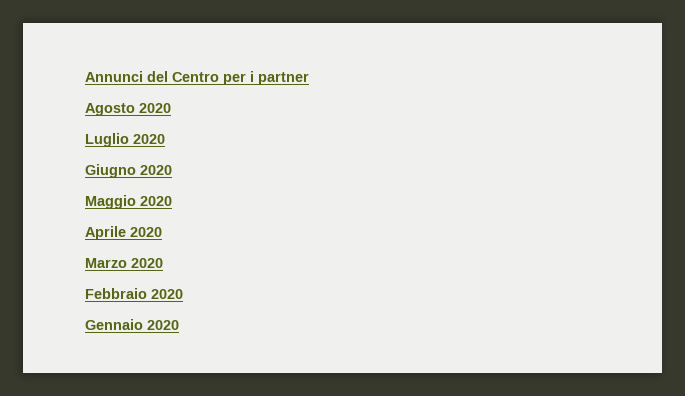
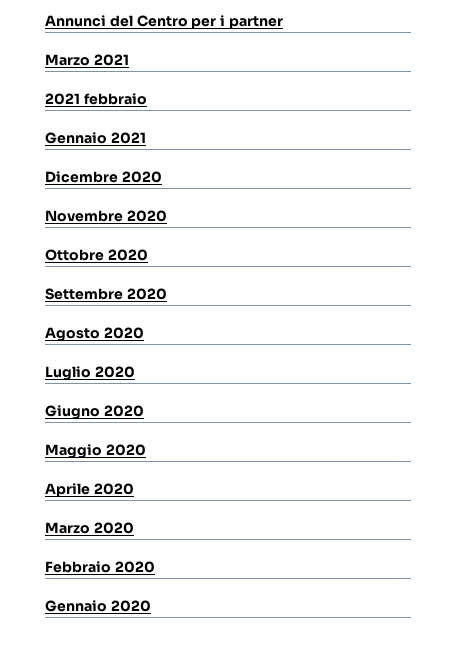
+ Marzo 2021
+ 2021 febbraio
+ Gennaio 2021
+ Dicembre 2020
+ Novembre 2020
+ Ottobre 2020
+ Settembre 2020

